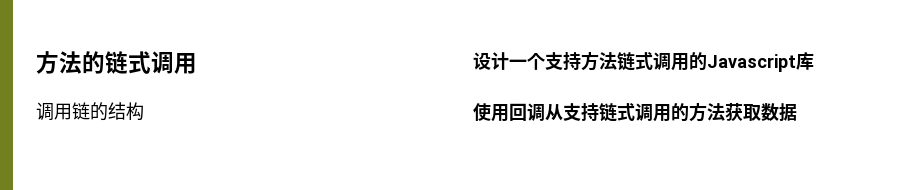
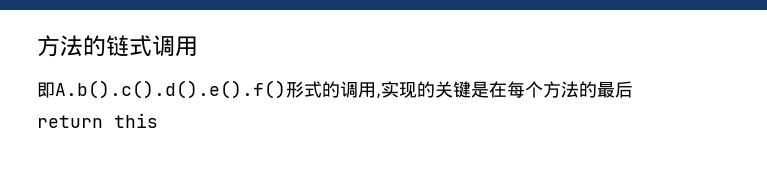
- 调用链的结构
- 设计一个支持方法链式调用的Javascript库
- 使用回调从支持链式调用的方法获取数据
+ 即A.b().c().d().e().f()形式的调用,实现的关键是在每个方法的最后return this

